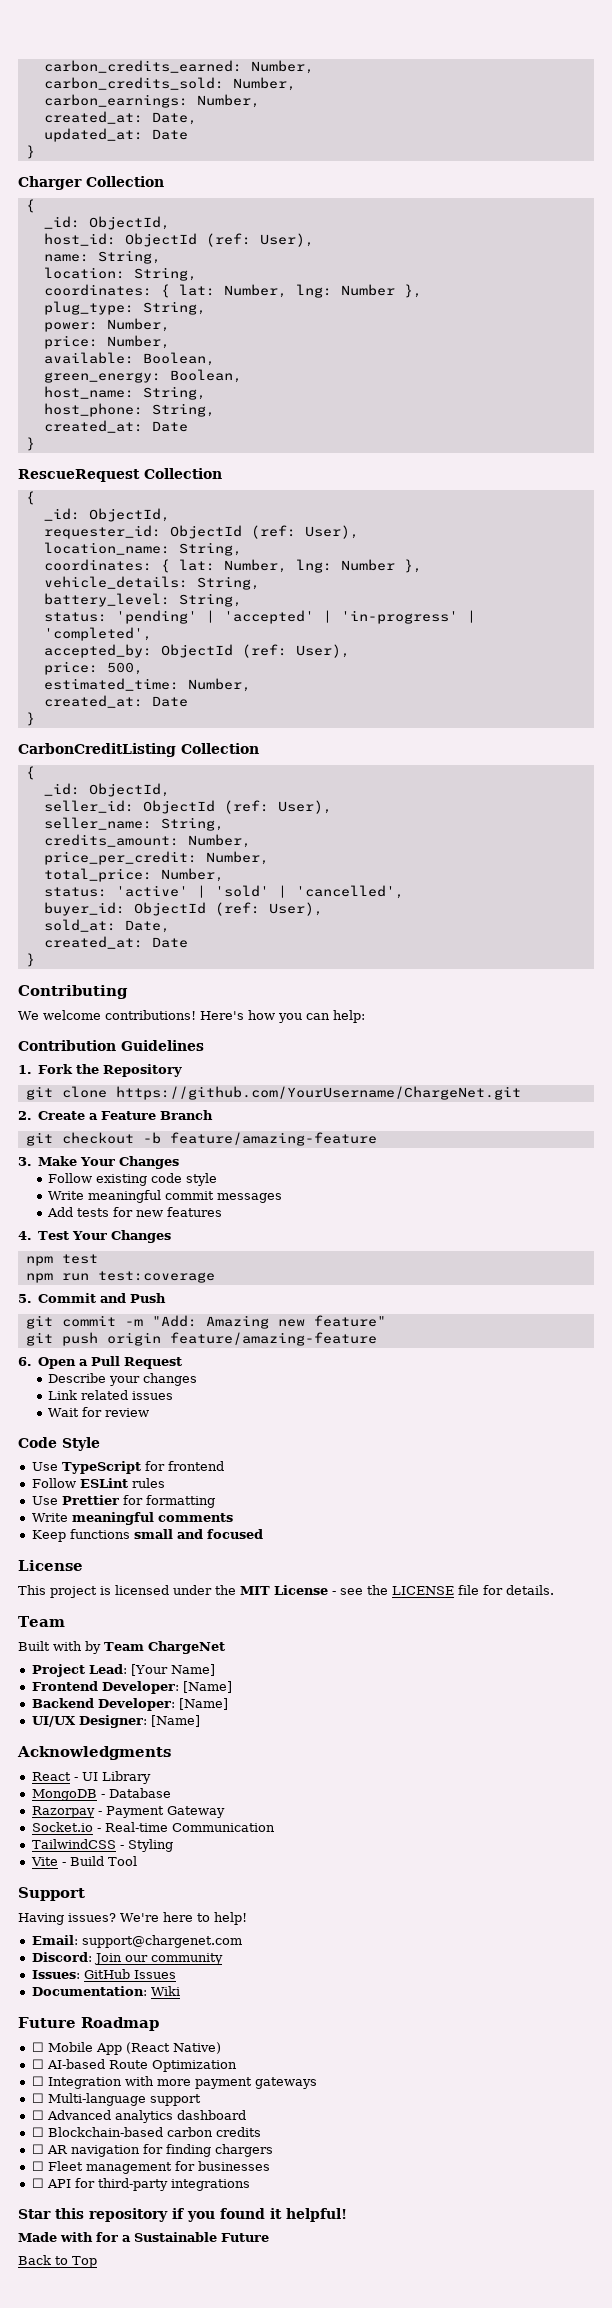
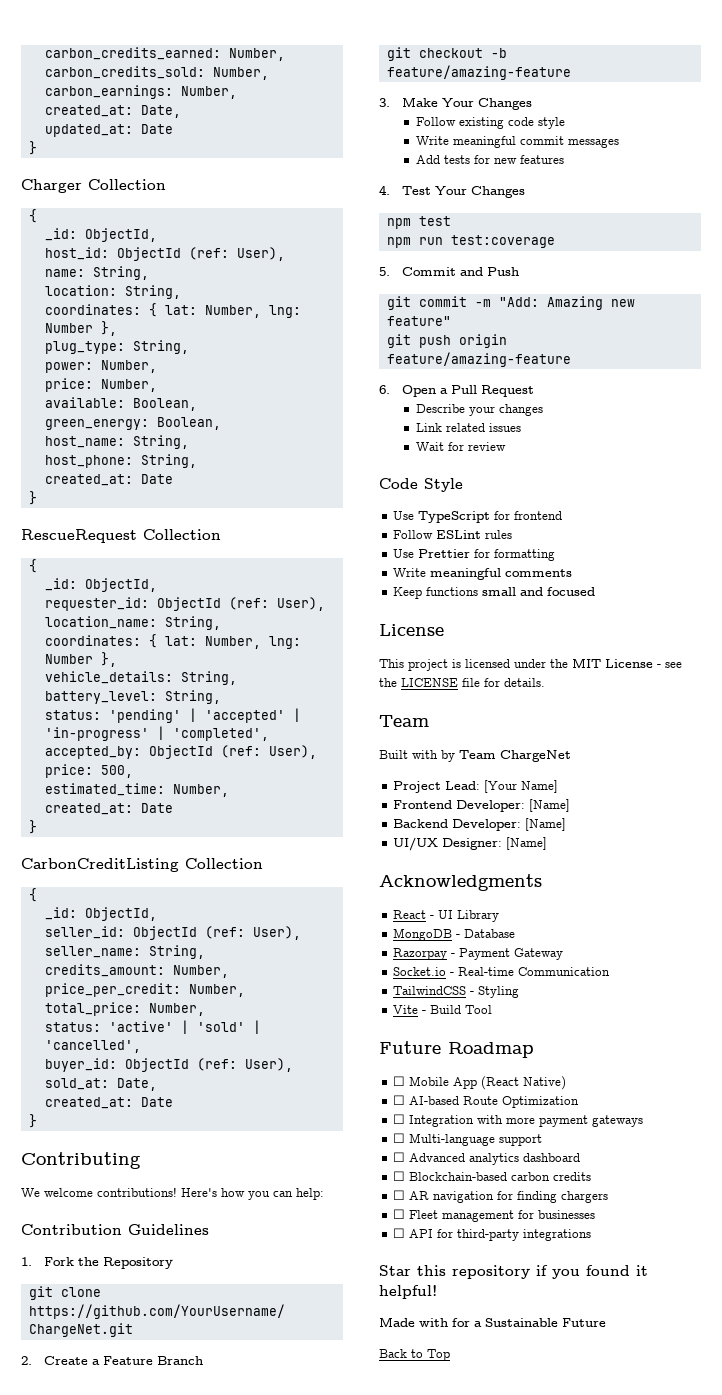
- Support
- Having issues? We're here to help!
- Email: support@chargenet.com
- Discord: Join our community
- Issues: GitHub Issues
- Documentation: Wiki

